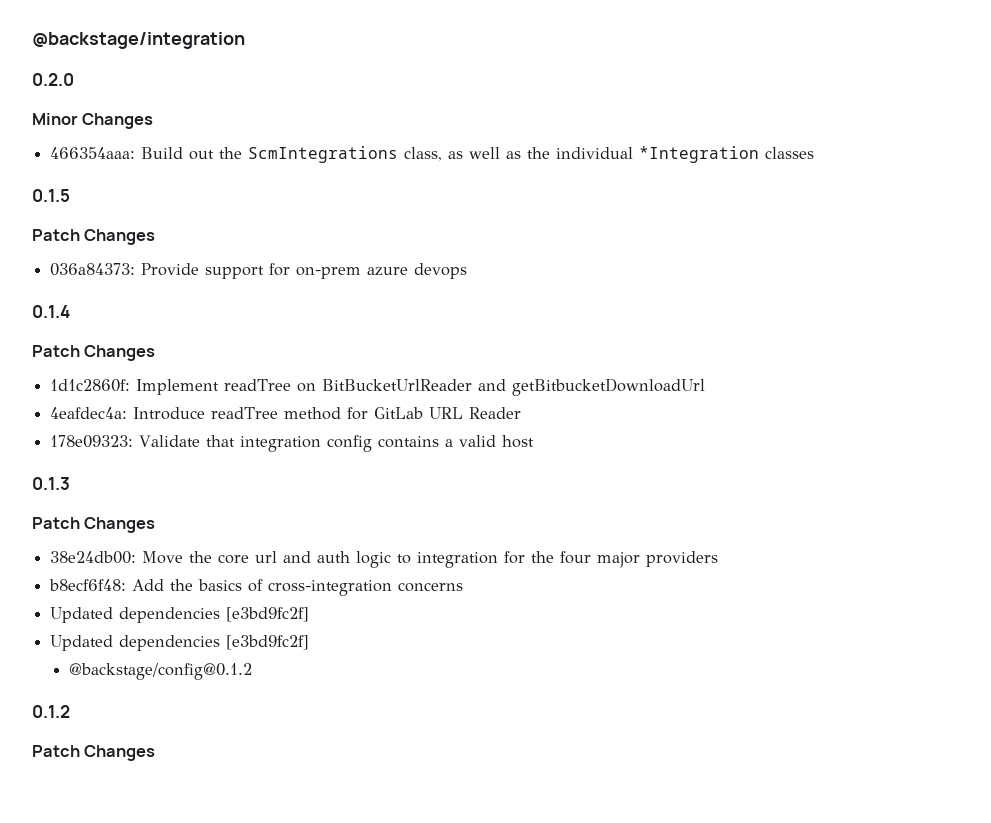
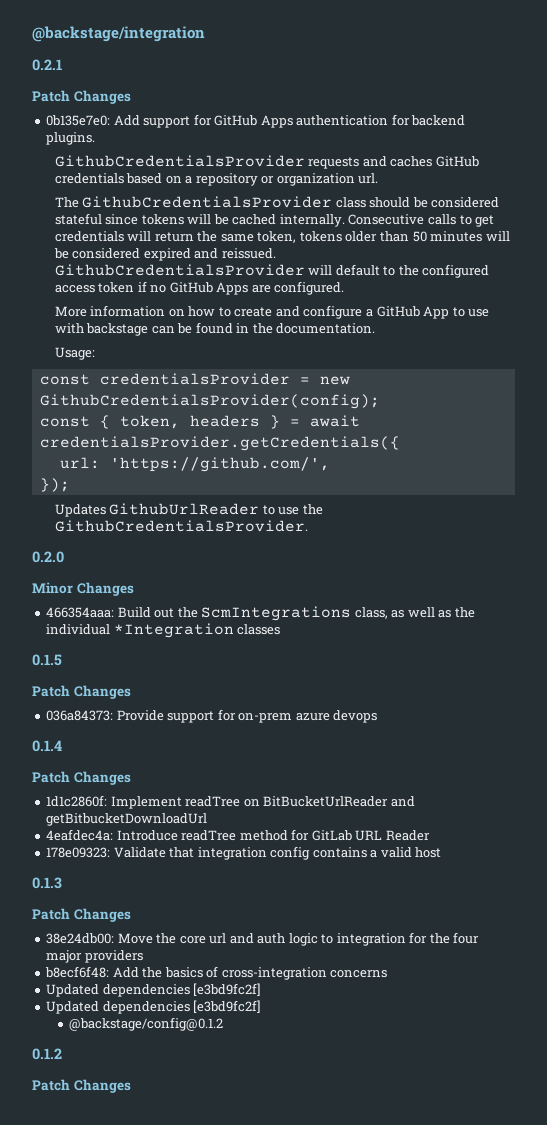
+ 0.2.1
+ Patch Changes
+ 0b135e7e0: Add support for GitHub Apps authentication for backend plugins.
+ GithubCredentialsProvider requests and caches GitHub credentials based on a repository or organization url.
+ The GithubCredentialsProvider class should be considered stateful since tokens will be cached internally. Consecutive calls to get credentials will return the same token, tokens older than 50 minutes will be considered expired and reissued. GithubCredentialsProvider will default to the configured access token if no GitHub Apps are configured.
+ More information on how to create and configure a GitHub App to use with backstage can be found in the documentation.
+ Usage:
+ const credentialsProvider = new GithubCredentialsProvider(config);
+ const { token, headers } = await credentialsProvider.getCredentials({
+ url: 'https://github.com/',
+ });
+ Updates GithubUrlReader to use the GithubCredentialsProvider.

